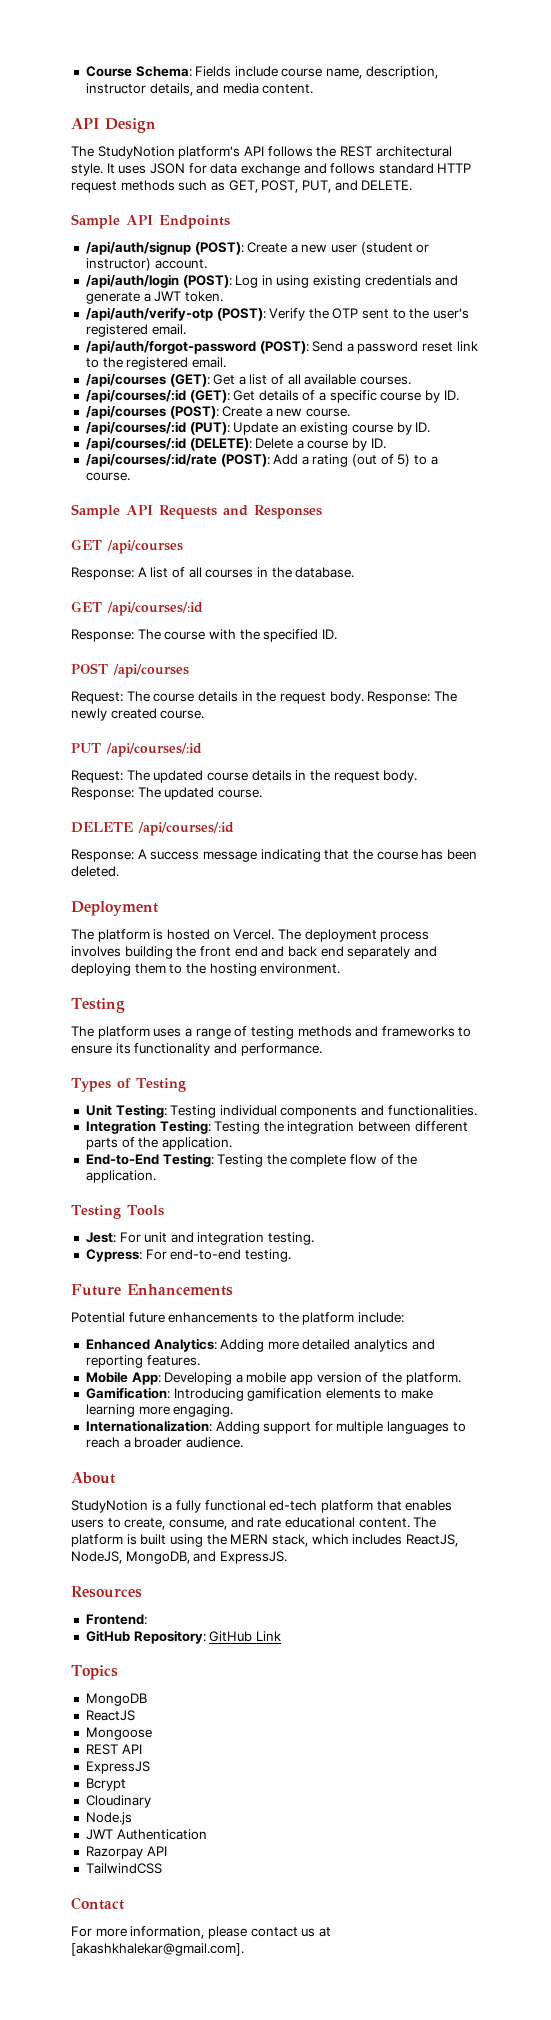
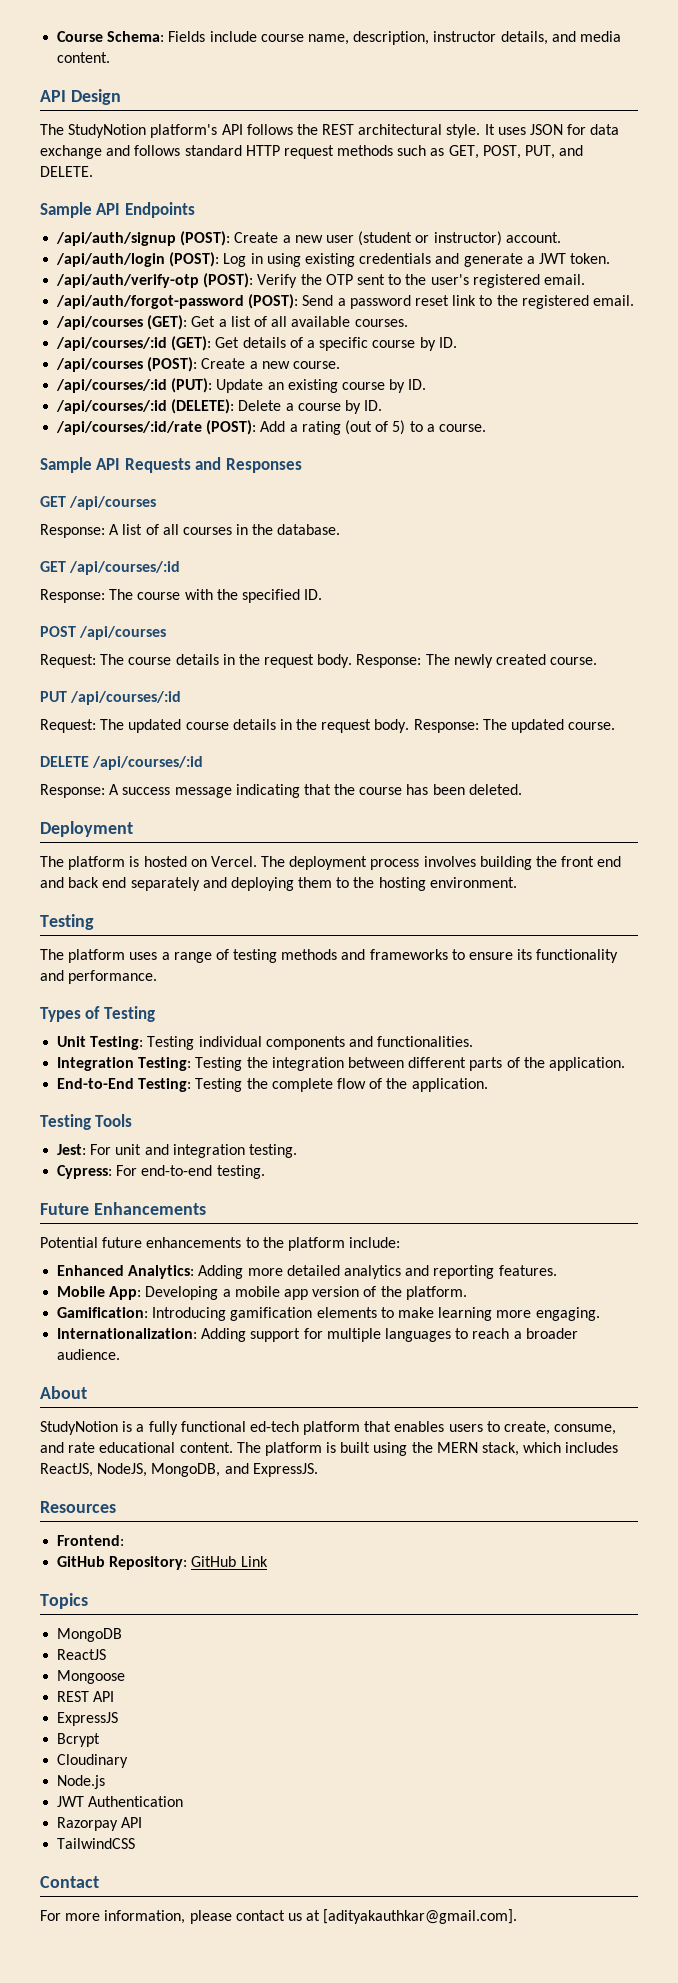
- For more information, please contact us at [akashkhalekar@gmail.com].
+ For more information, please contact us at [adityakauthkar@gmail.com].

